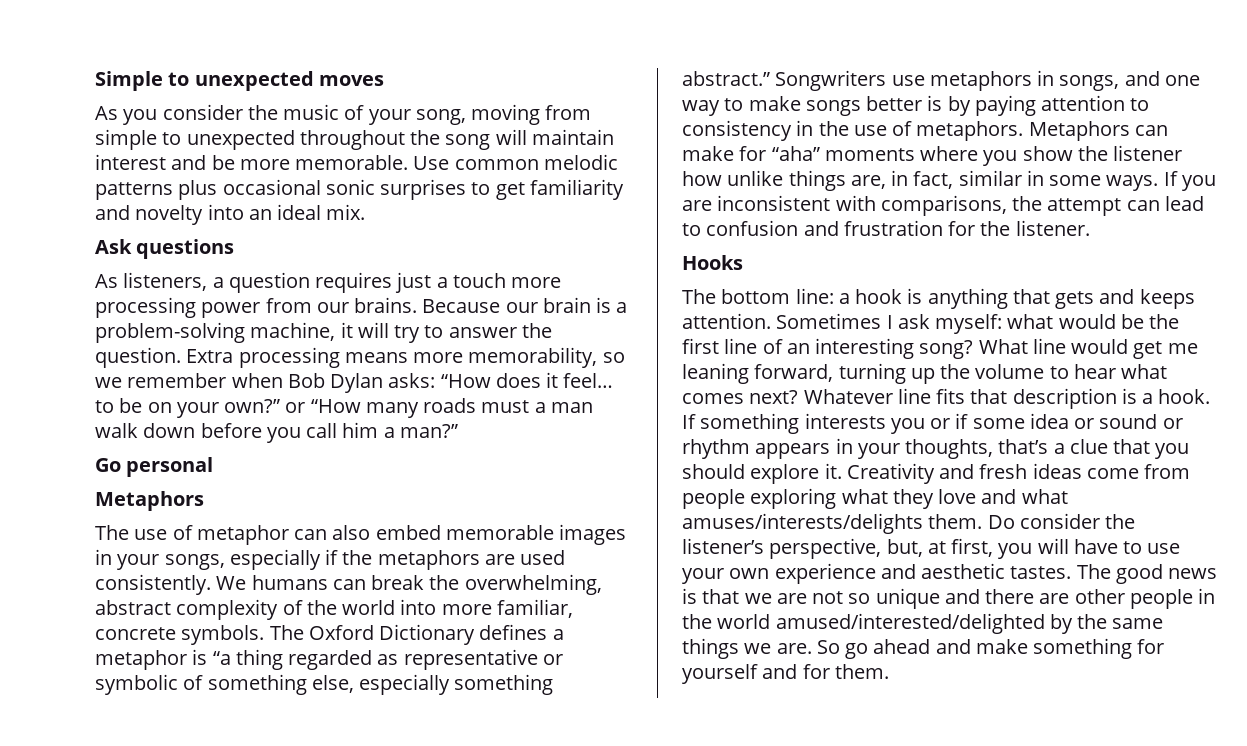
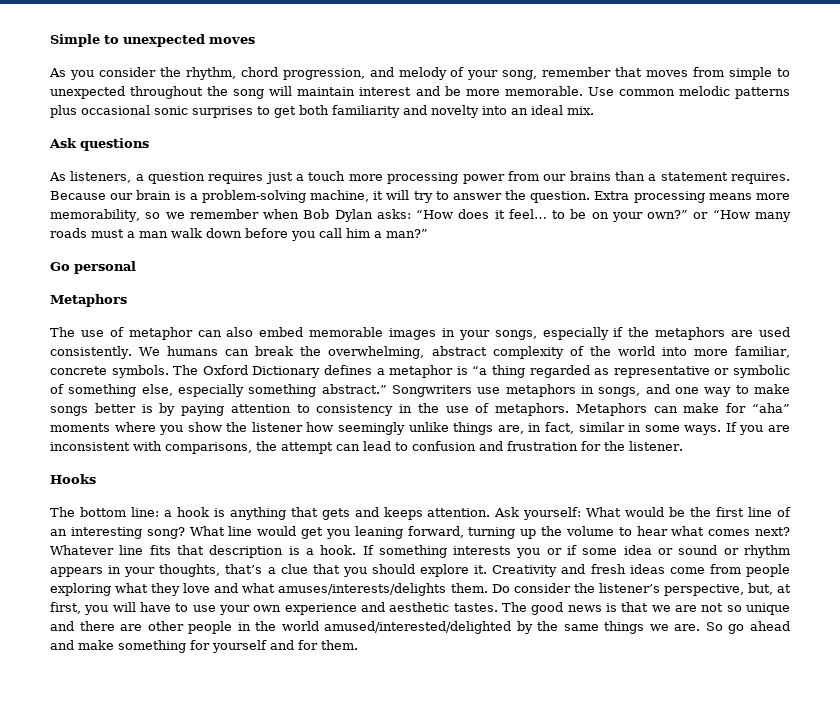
- As you consider the music of your song, moving from simple to unexpected throughout the song will maintain interest and be more memorable.
+ As you consider the rhythm, chord progression, and melody of your song, remember that moves from simple to unexpected throughout the song will maintain interest and be more memorable.
- Use common melodic patterns plus occasional sonic surprises to get familiarity and novelty into an ideal mix.
+ Use common melodic patterns plus occasional sonic surprises to get both familiarity and novelty into an ideal mix.
- As listeners, a question requires just a touch more processing power from our brains.
+ As listeners, a question requires just a touch more processing power from our brains than a statement requires.
- Metaphors can make for “aha” moments where you show the listener how unlike things are, in fact, similar in some ways.
+ Metaphors can make for “aha” moments where you show the listener how seemingly unlike things are, in fact, similar in some ways.
- Sometimes I ask myself: what would be the first line of an interesting song?
+ Ask yourself: What would be the first line of an interesting song?
- What line would get me leaning forward, turning up the volume to hear what comes next?
+ What line would get you leaning forward, turning up the volume to hear what comes next?

